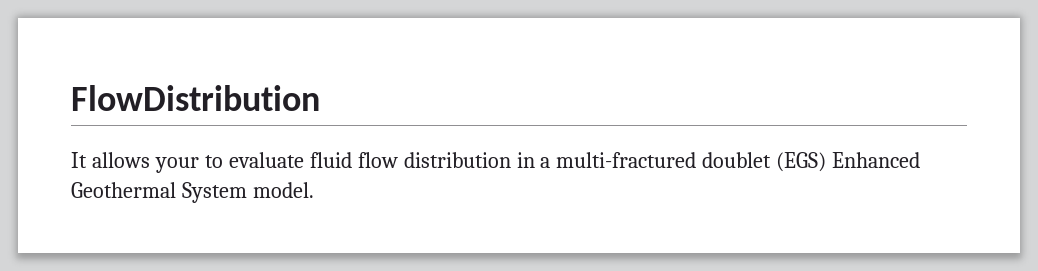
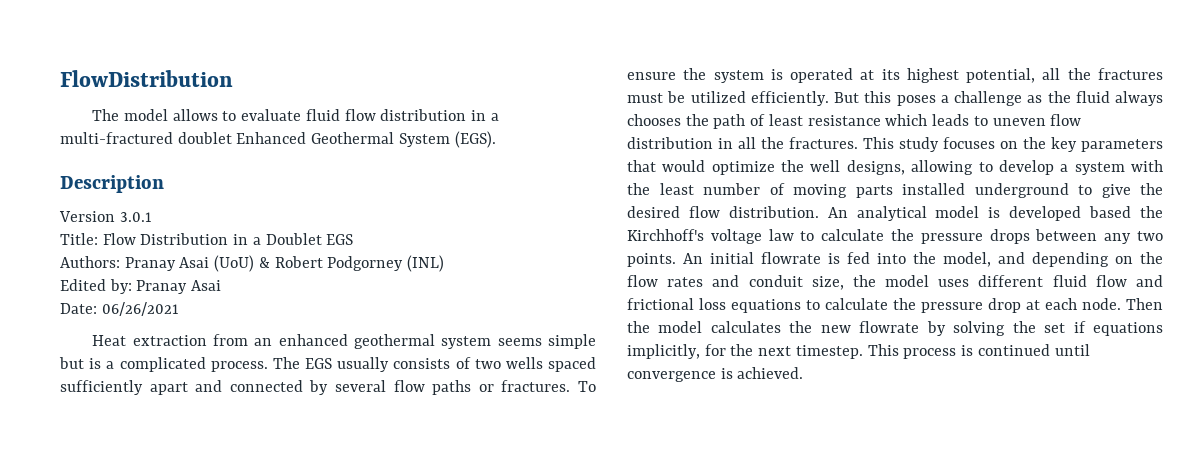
- It allows your to evaluate fluid flow distribution in a multi-fractured doublet (EGS) Enhanced Geothermal System model.
+ The model allows to evaluate fluid flow distribution in a multi-fractured doublet Enhanced Geothermal System (EGS).
+ Description
+ Version 3.0.1
+ Title: Flow Distribution in a Doublet EGS
+ Authors: Pranay Asai (UoU) & Robert Podgorney (INL)
+ Edited by: Pranay Asai
+ Date: 06/26/2021
+ Heat extraction from an enhanced geothermal system seems simple but is a complicated process. The EGS usually consists of two wells spaced sufficiently apart and connected by several flow paths or fractures. To ensure the system is operated at its highest potential, all the fractures must be utilized efficiently. But this poses a challenge as the fluid always chooses the path of least resistance which leads to uneven flow distribution in all the fractures. This study focuses on the key parameters that would optimize the well designs, allowing to develop a system with the least number of moving parts installed underground to give the desired flow distribution. An analytical model is developed based the Kirchhoff's voltage law to calculate the pressure drops between any two points. An initial flowrate is fed into the model, and depending on the flow rates and conduit size, the model uses different fluid flow and frictional loss equations to calculate the pressure drop at each node. Then the model calculates the new flowrate by solving the set if equations implicitly, for the next timestep. This process is continued until convergence is achieved.

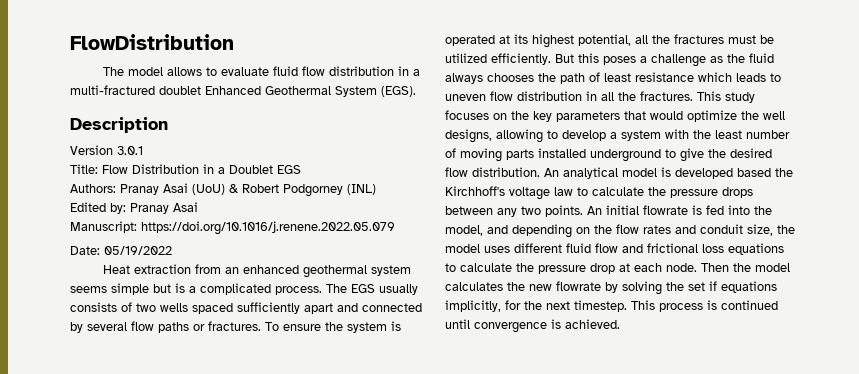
+ Manuscript: https://doi.org/10.1016/j.renene.2022.05.079
- Date: 06/26/2021
+ Date: 05/19/2022

